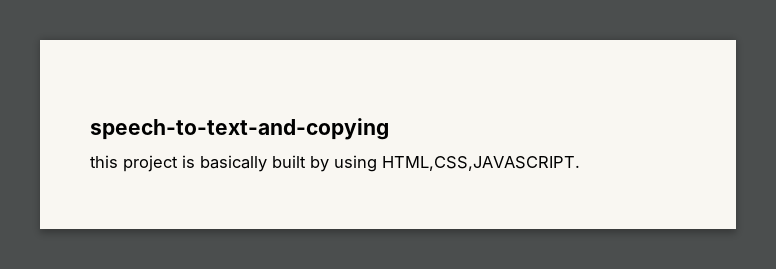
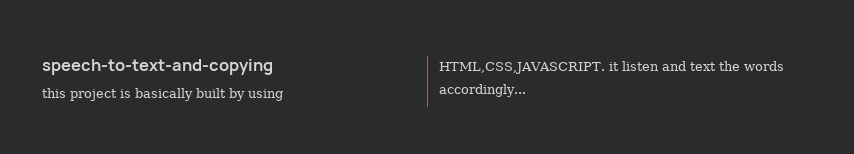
- this project is basically built by using HTML,CSS,JAVASCRIPT.
+ this project is basically built by using HTML,CSS,JAVASCRIPT. it listen and text the words accordingly...

